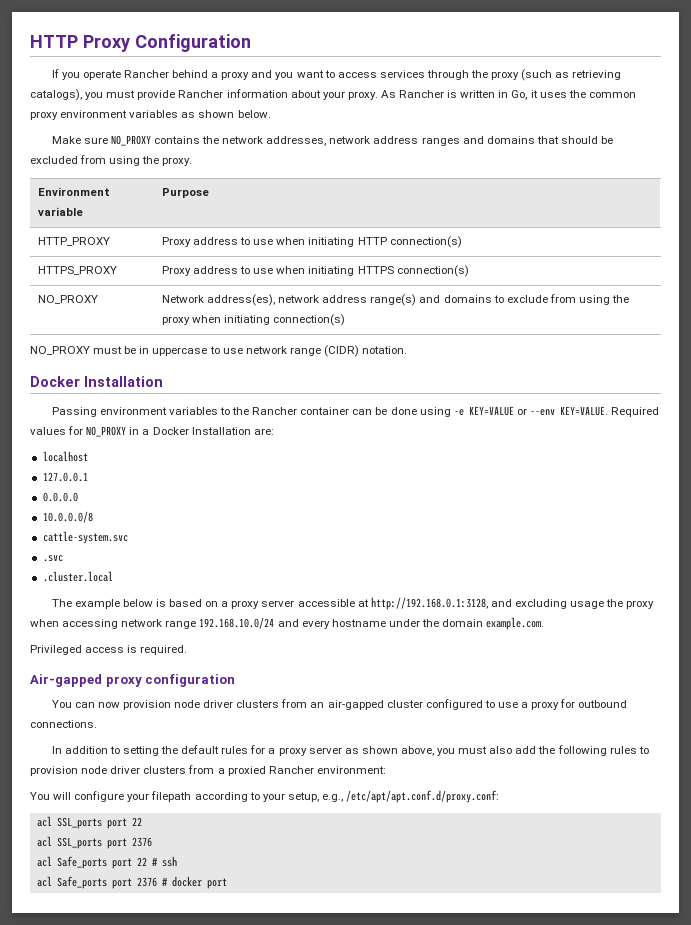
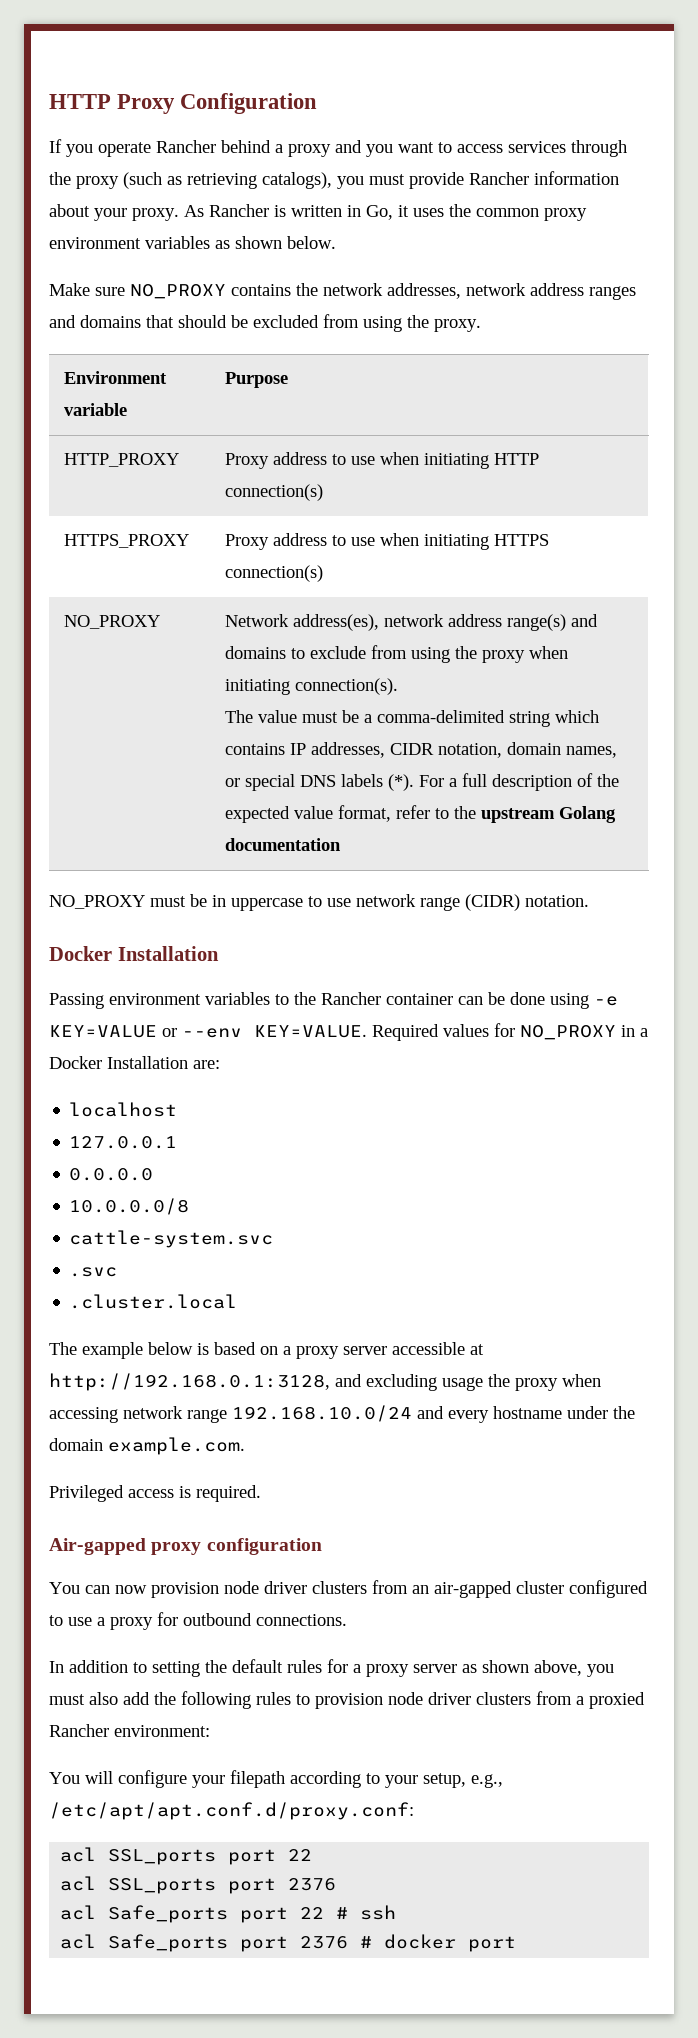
- Network address(es), network address range(s) and domains to exclude from using the proxy when initiating connection(s)
+ Network address(es), network address range(s) and domains to exclude from using the proxy when initiating connection(s).
+ The value must be a comma-delimited string which contains IP addresses, CIDR notation, domain names, or special DNS labels (*). For a full description of the expected value format, refer to the upstream Golang documentation

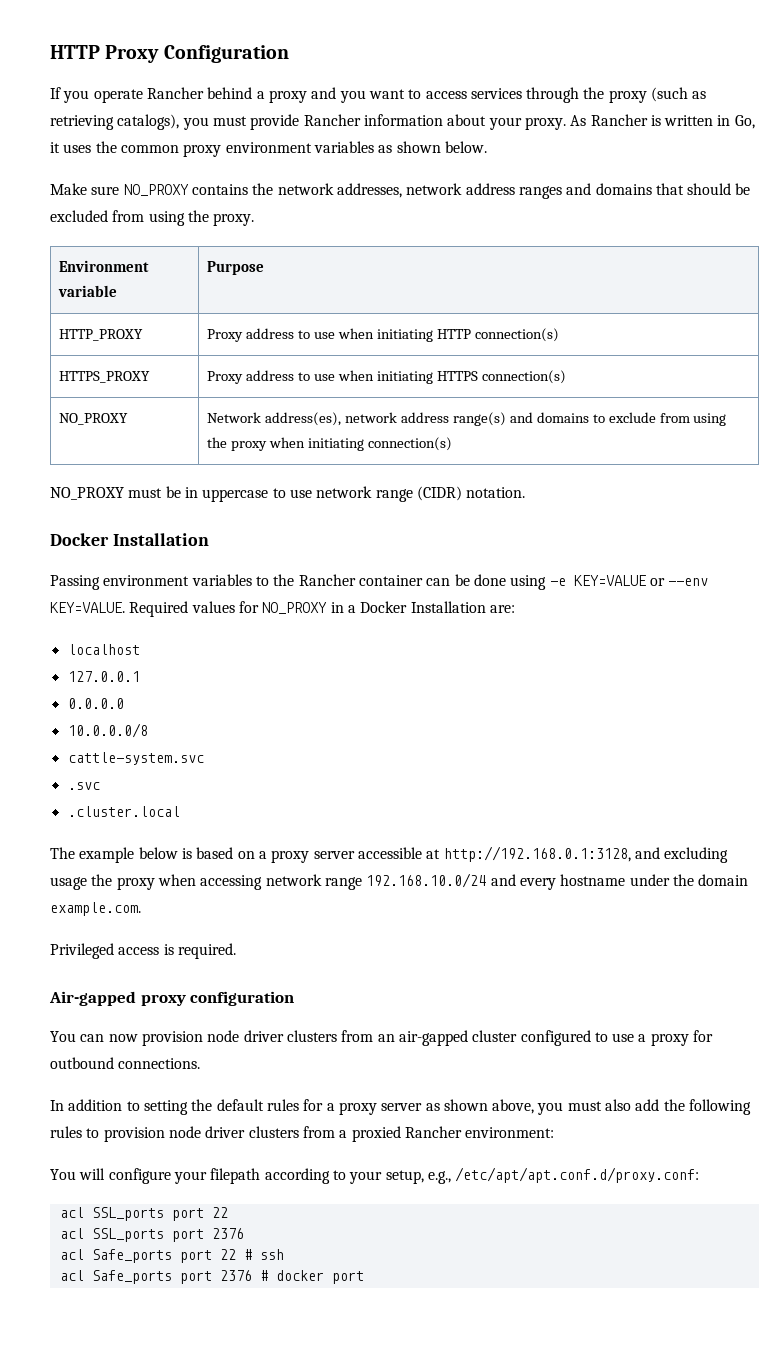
- Network address(es), network address range(s) and domains to exclude from using the proxy when initiating connection(s).
- The value must be a comma-delimited string which contains IP addresses, CIDR notation, domain names, or special DNS labels (*). For a full description of the expected value format, refer to the upstream Golang documentation
+ Network address(es), network address range(s) and domains to exclude from using the proxy when initiating connection(s)

